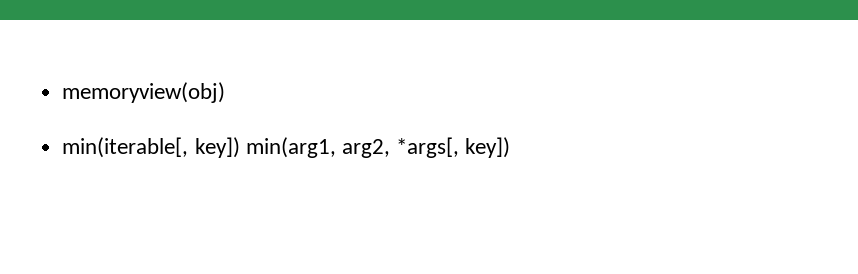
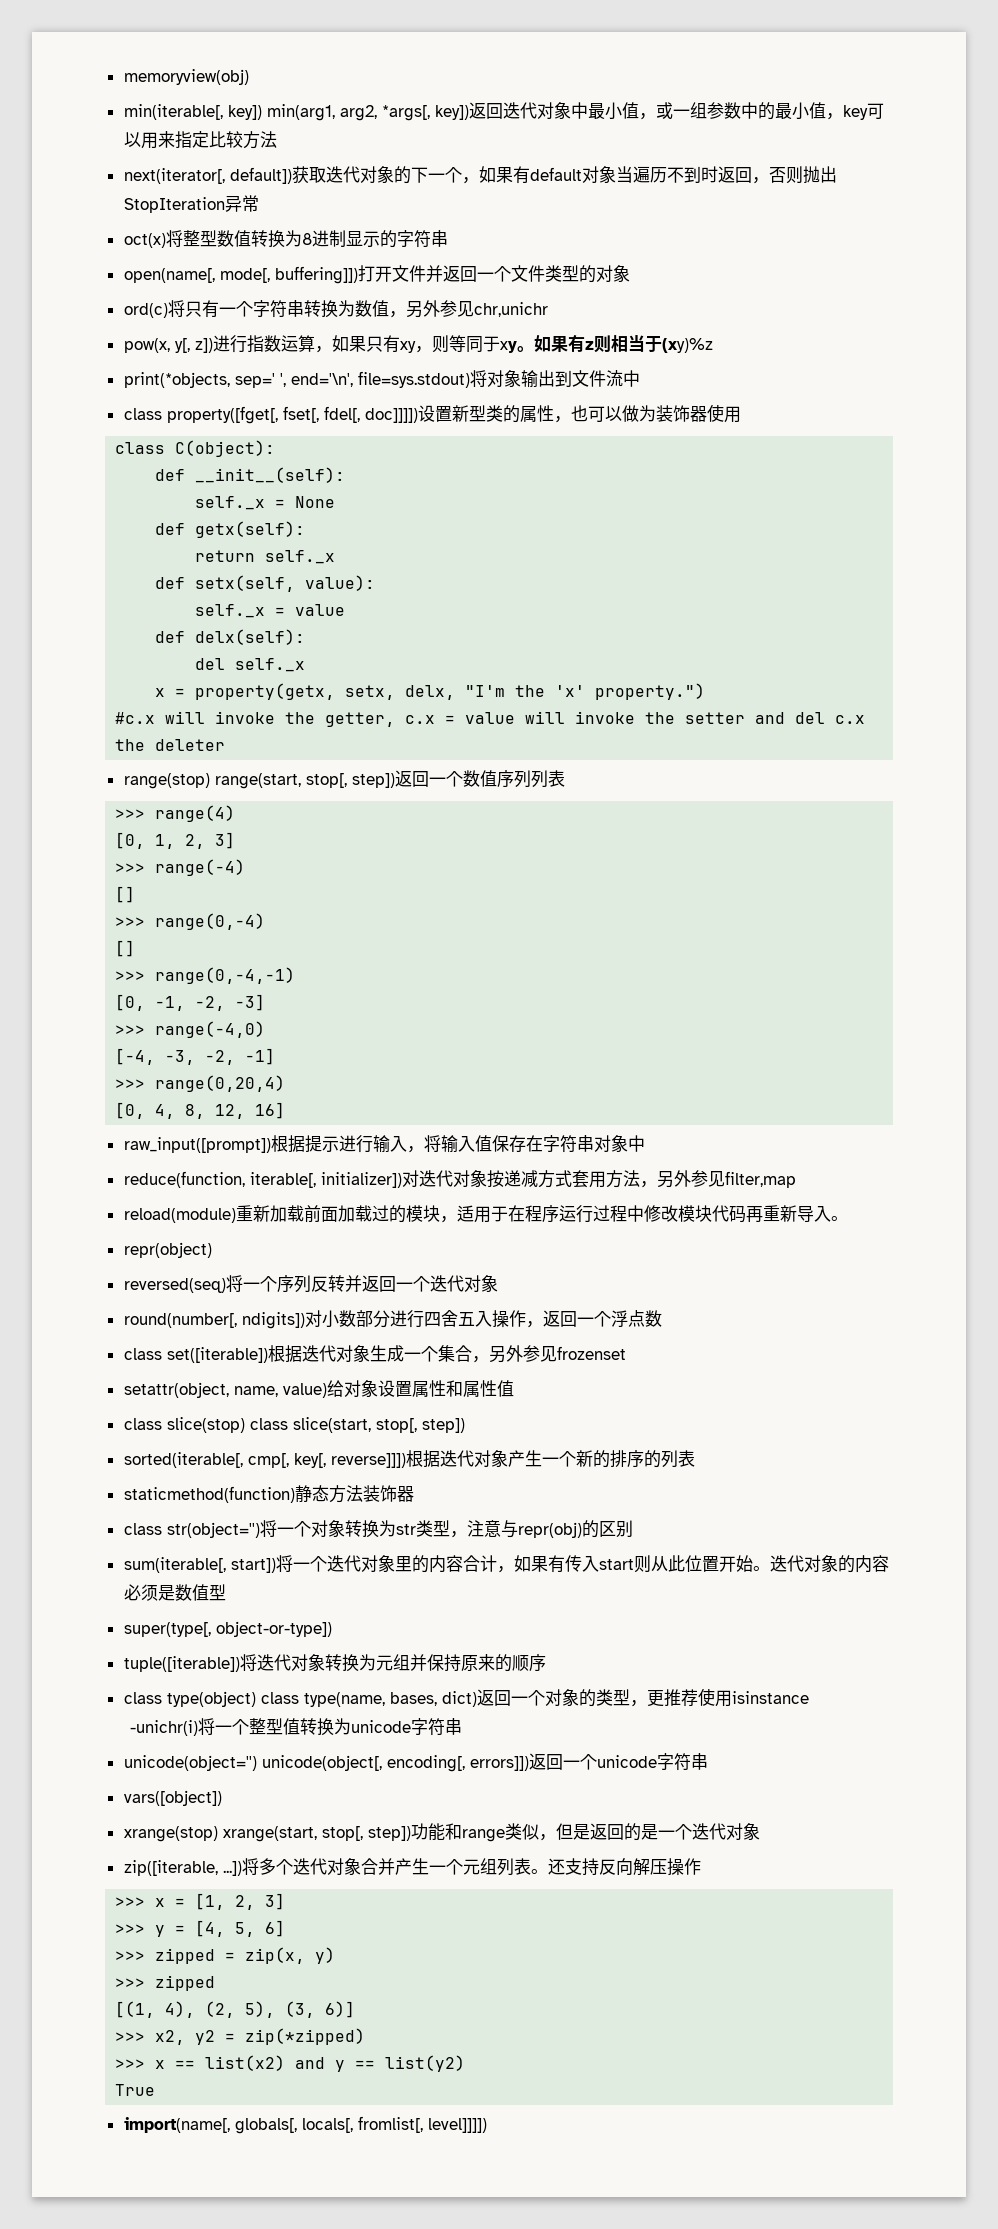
- min(iterable[, key]) min(arg1, arg2, *args[, key])
+ min(iterable[, key]) min(arg1, arg2, *args[, key])返回迭代对象中最小值，或一组参数中的最小值，key可以用来指定比较方法
+ next(iterator[, default])获取迭代对象的下一个，如果有default对象当遍历不到时返回，否则抛出StopIteration异常
+ oct(x)将整型数值转换为8进制显示的字符串
+ open(name[, mode[, buffering]])打开文件并返回一个文件类型的对象
+ ord(c)将只有一个字符串转换为数值，另外参见chr,unichr
+ pow(x, y[, z])进行指数运算，如果只有xy，则等同于xy。如果有z则相当于(xy)%z
+ print(*objects, sep=' ', end='\n', file=sys.stdout)将对象输出到文件流中
+ class property([fget[, fset[, fdel[, doc]]]])设置新型类的属性，也可以做为装饰器使用
+ class C(object):
+ def __init__(self):
+ self._x = None
+ def getx(self):
+ return self._x
+ def setx(self, value):
+ self._x = value
+ def delx(self):
+ del self._x
+ x = property(getx, setx, delx, "I'm the 'x' property.")
+ #c.x will invoke the getter, c.x = value will invoke the setter and del c.x the deleter
+ range(stop) range(start, stop[, step])返回一个数值序列列表
+ >>> range(4)
+ [0, 1, 2, 3]
+ >>> range(-4)
+ []
+ >>> range(0,-4)
+ []
+ >>> range(0,-4,-1)
+ [0, -1, -2, -3]
+ >>> range(-4,0)
+ [-4, -3, -2, -1]
+ >>> range(0,20,4)
+ [0, 4, 8, 12, 16]
+ raw_input([prompt])根据提示进行输入，将输入值保存在字符串对象中
+ reduce(function, iterable[, initializer])对迭代对象按递减方式套用方法，另外参见filter,map
+ reload(module)重新加载前面加载过的模块，适用于在程序运行过程中修改模块代码再重新导入。
+ repr(object)
+ reversed(seq)将一个序列反转并返回一个迭代对象
+ round(number[, ndigits])对小数部分进行四舍五入操作，返回一个浮点数
+ class set([iterable])根据迭代对象生成一个集合，另外参见frozenset
+ setattr(object, name, value)给对象设置属性和属性值
+ class slice(stop) class slice(start, stop[, step])
+ sorted(iterable[, cmp[, key[, reverse]]])根据迭代对象产生一个新的排序的列表
+ staticmethod(function)静态方法装饰器
+ class str(object='')将一个对象转换为str类型，注意与repr(obj)的区别
+ sum(iterable[, start])将一个迭代对象里的内容合计，如果有传入start则从此位置开始。迭代对象的内容必须是数值型
+ super(type[, object-or-type])
+ tuple([iterable])将迭代对象转换为元组并保持原来的顺序
+ class type(object) class type(name, bases, dict)返回一个对象的类型，更推荐使用isinstance
+ -unichr(i)将一个整型值转换为unicode字符串
+ unicode(object='') unicode(object[, encoding[, errors]])返回一个unicode字符串
+ vars([object])
+ xrange(stop) xrange(start, stop[, step])功能和range类似，但是返回的是一个迭代对象
+ zip([iterable, ...])将多个迭代对象合并产生一个元组列表。还支持反向解压操作
+ >>> x = [1, 2, 3]
+ >>> y = [4, 5, 6]
+ >>> zipped = zip(x, y)
+ >>> zipped
+ [(1, 4), (2, 5), (3, 6)]
+ >>> x2, y2 = zip(*zipped)
+ >>> x == list(x2) and y == list(y2)
+ True
+ import(name[, globals[, locals[, fromlist[, level]]]])

